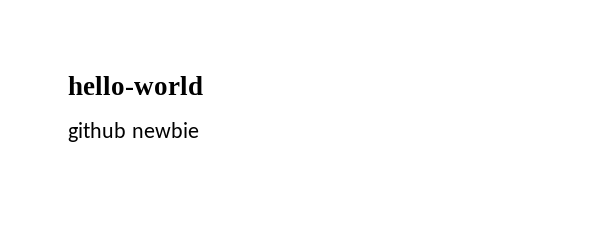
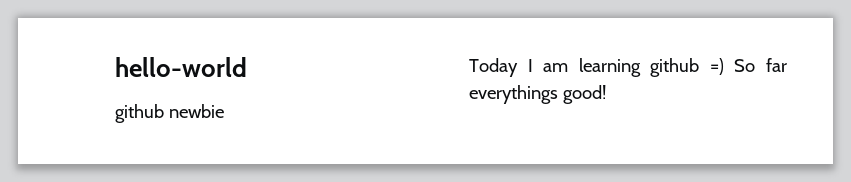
+ Today I am learning github =) So far everythings good!

